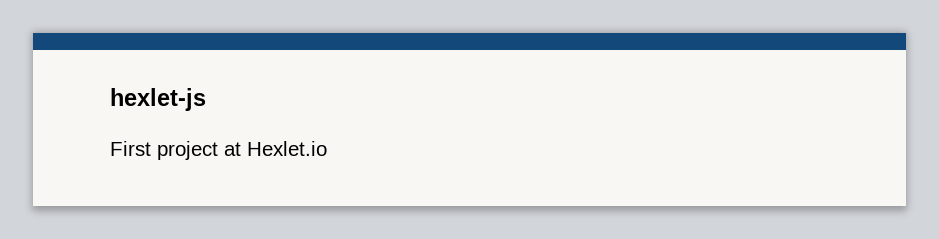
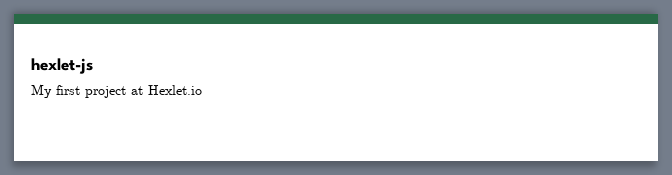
- First project at Hexlet.io
+ My first project at Hexlet.io

